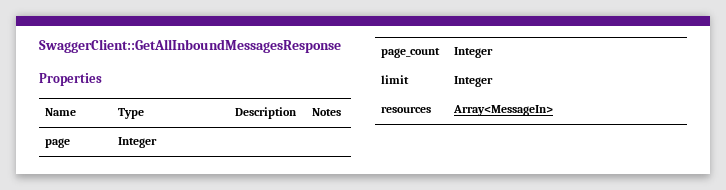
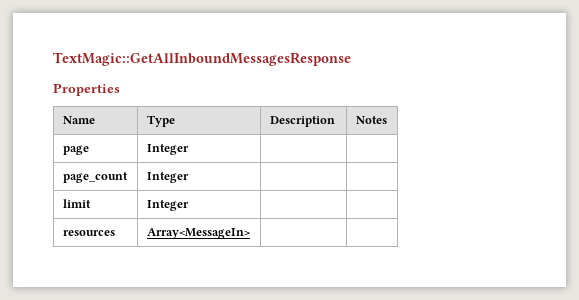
- SwaggerClient::GetAllInboundMessagesResponse
+ TextMagic::GetAllInboundMessagesResponse

